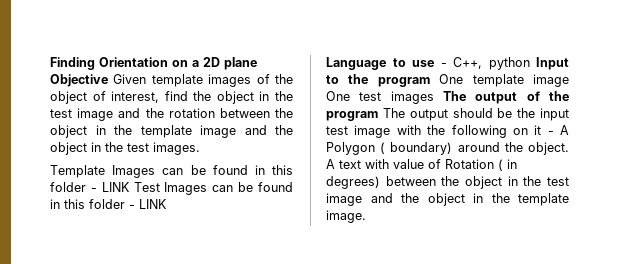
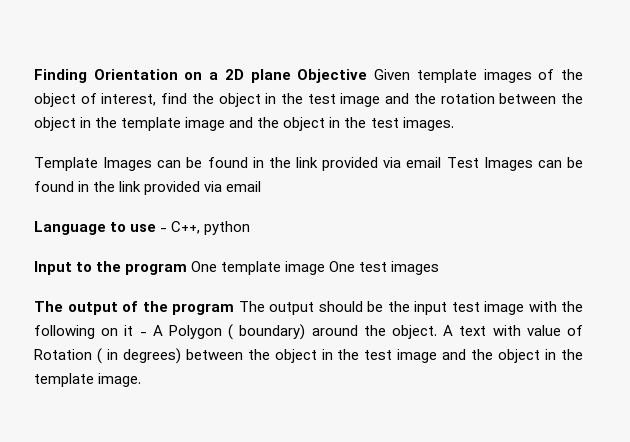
- Template Images can be found in this folder - LINK Test Images can be found in this folder - LINK
+ Template Images can be found in the link provided via email Test Images can be found in the link provided via email
- Language to use - C++, python Input to the program One template image One test images The output of the program The output should be the input test image with the following on it - A Polygon ( boundary) around the object.
+ Language to use - C++, python
+ Input to the program One template image One test images
+ The output of the program The output should be the input test image with the following on it - A Polygon ( boundary) around the object.

